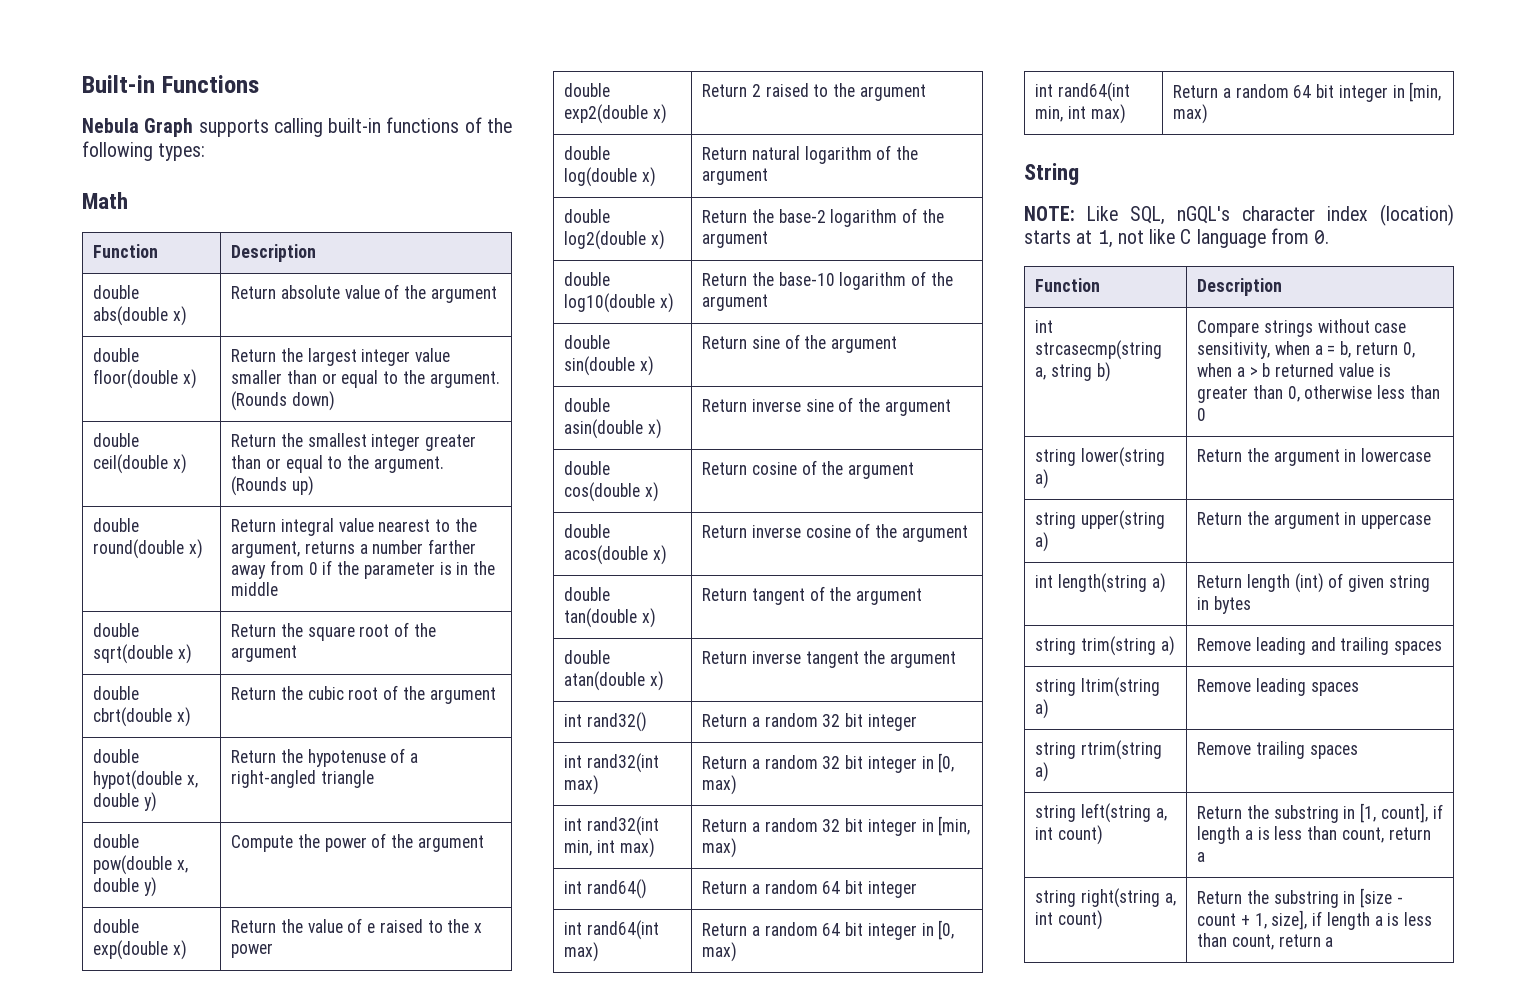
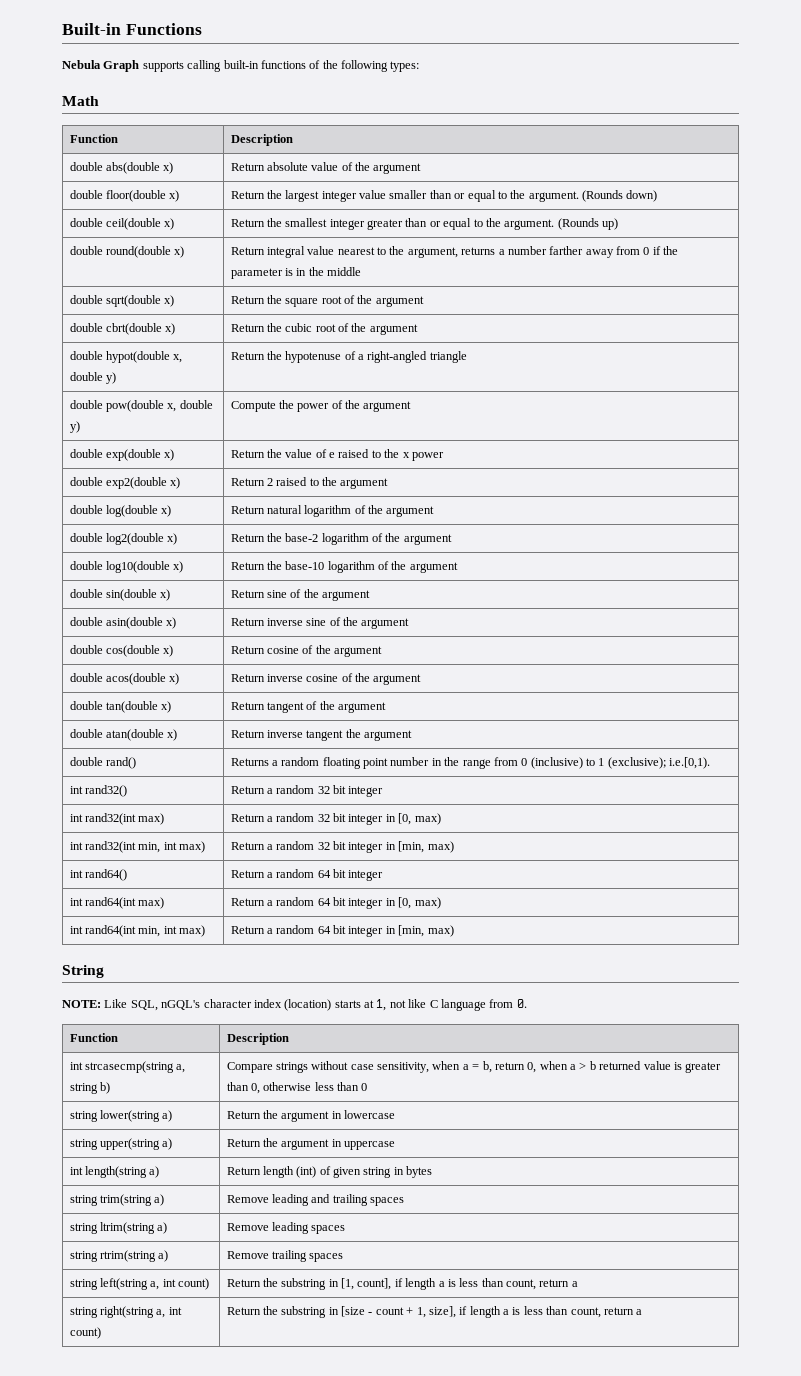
+ double rand() | Returns a random floating point number in the range from 0 (inclusive) to 1 (exclusive); i.e.[0,1).

